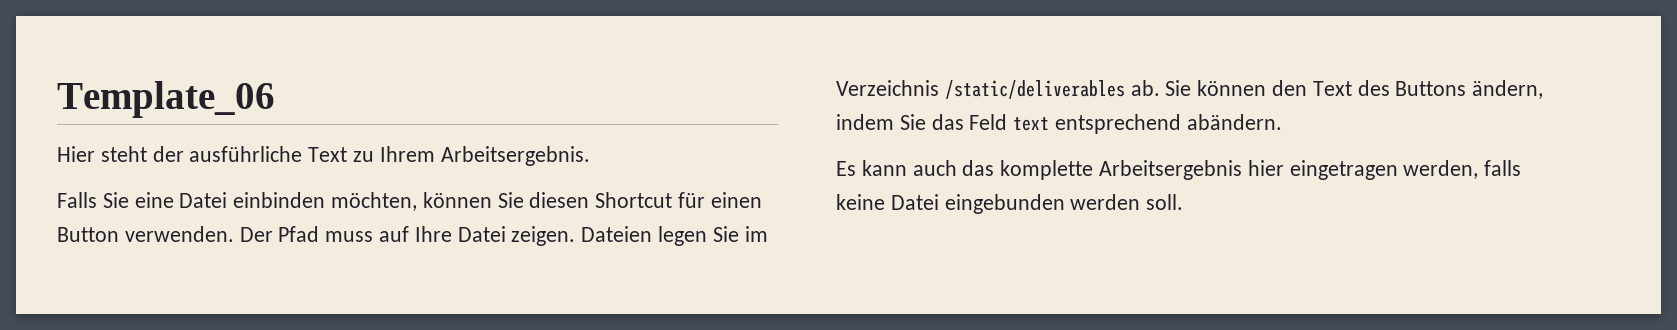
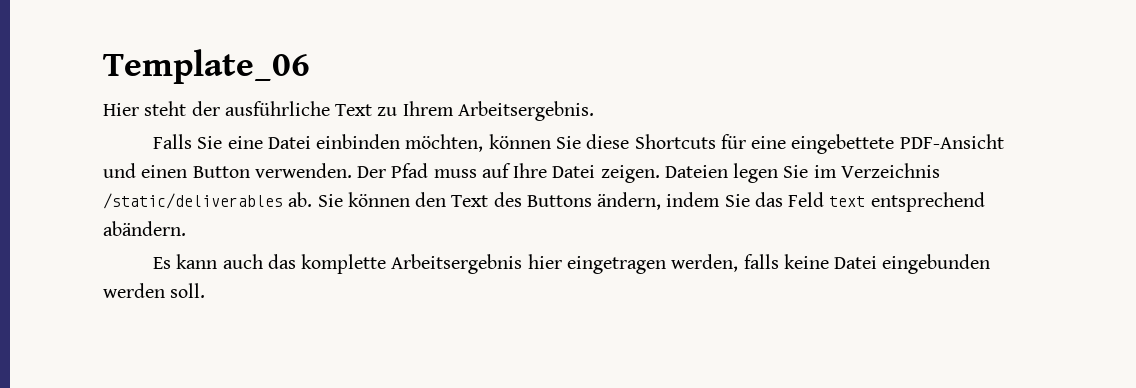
- Falls Sie eine Datei einbinden möchten, können Sie diesen Shortcut für einen Button verwenden.
+ Falls Sie eine Datei einbinden möchten, können Sie diese Shortcuts für eine eingebettete PDF-Ansicht und einen Button verwenden.

